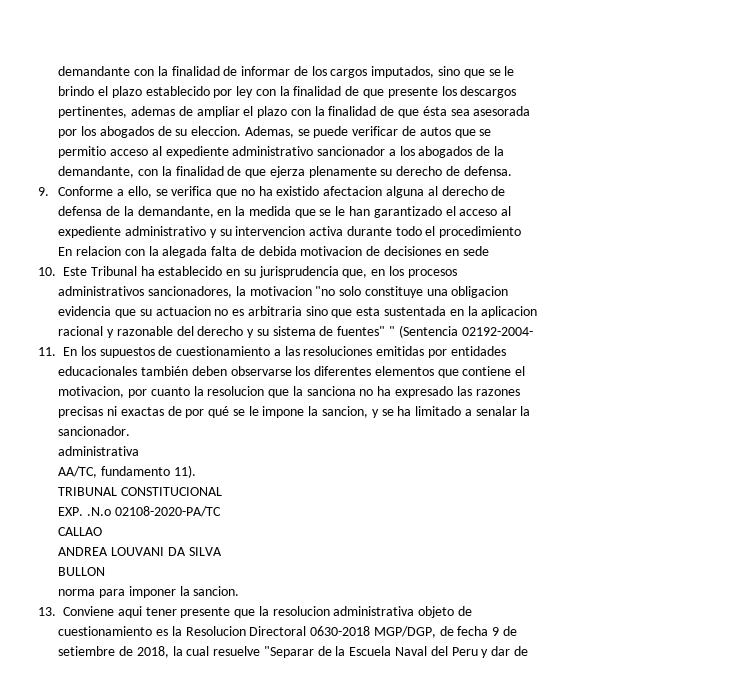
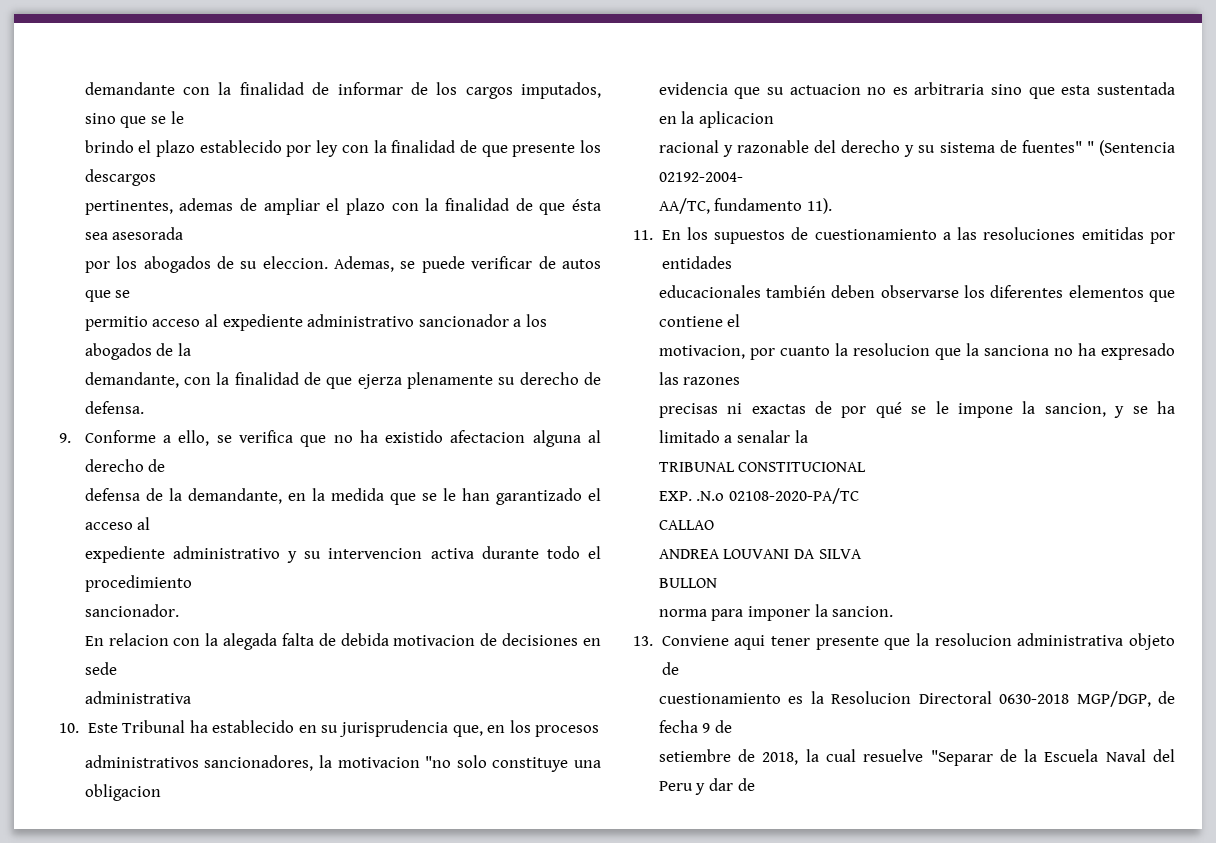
+ sancionador.
  En relacion con la alegada falta de debida motivacion de decisiones en sede
+ administrativa
+ AA/TC, fundamento 11).
- sancionador.
- administrativa
- AA/TC, fundamento 11).

